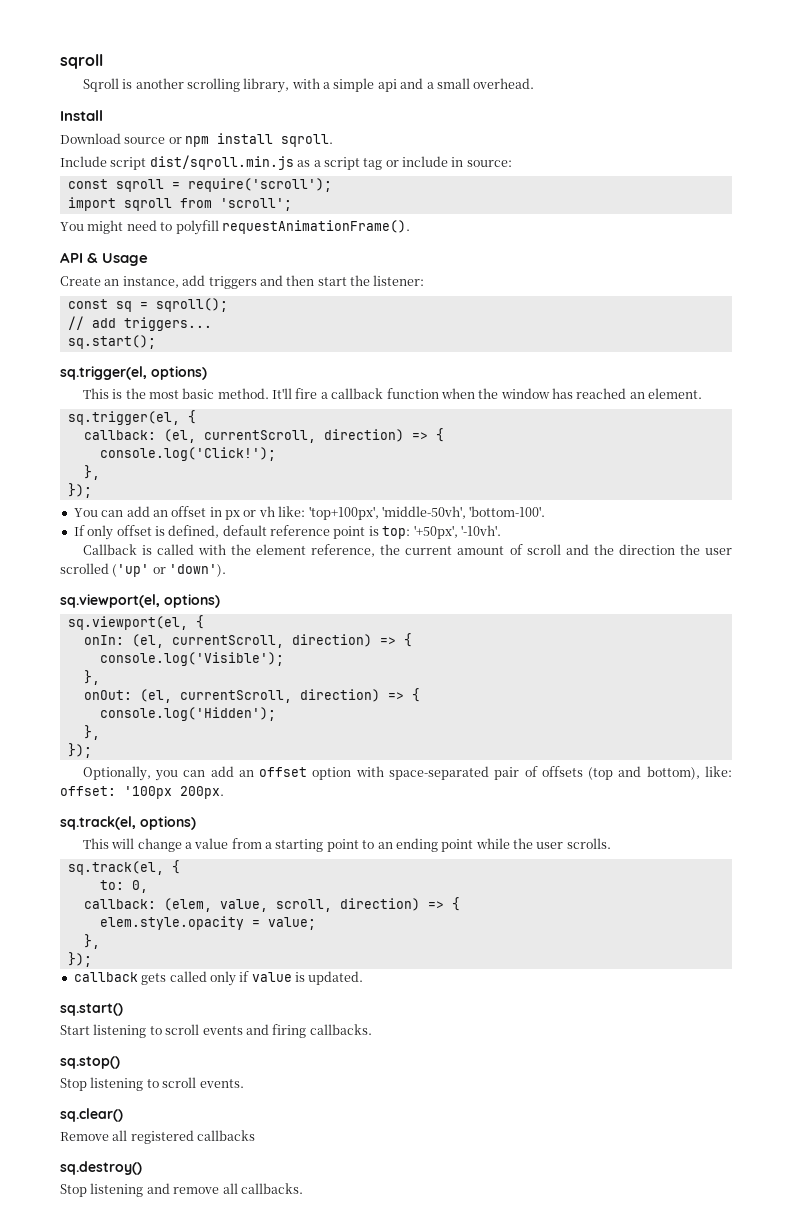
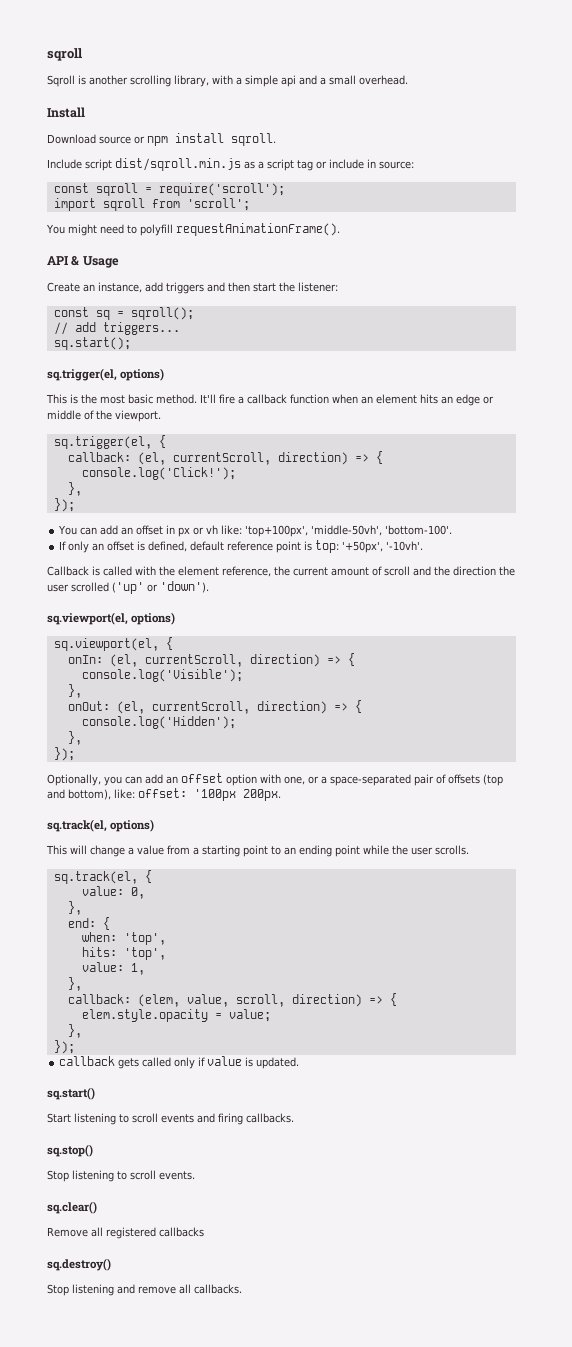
- It'll fire a callback function when the window has reached an element.
+ It'll fire a callback function when an element hits an edge or middle of the viewport.
- If only offset is defined, default reference point is top: '+50px', '-10vh'.
+ If only an offset is defined, default reference point is top: '+50px', '-10vh'.
- Optionally, you can add an offset option with space-separated pair of offsets (top and bottom), like: offset: '100px 200px.
+ Optionally, you can add an offset option with one, or a space-separated pair of offsets (top and bottom), like: offset: '100px 200px.
- to: 0,
+ value: 0,
+ },
+ end: {
+ when: 'top',
+ hits: 'top',
+ value: 1,
+ },

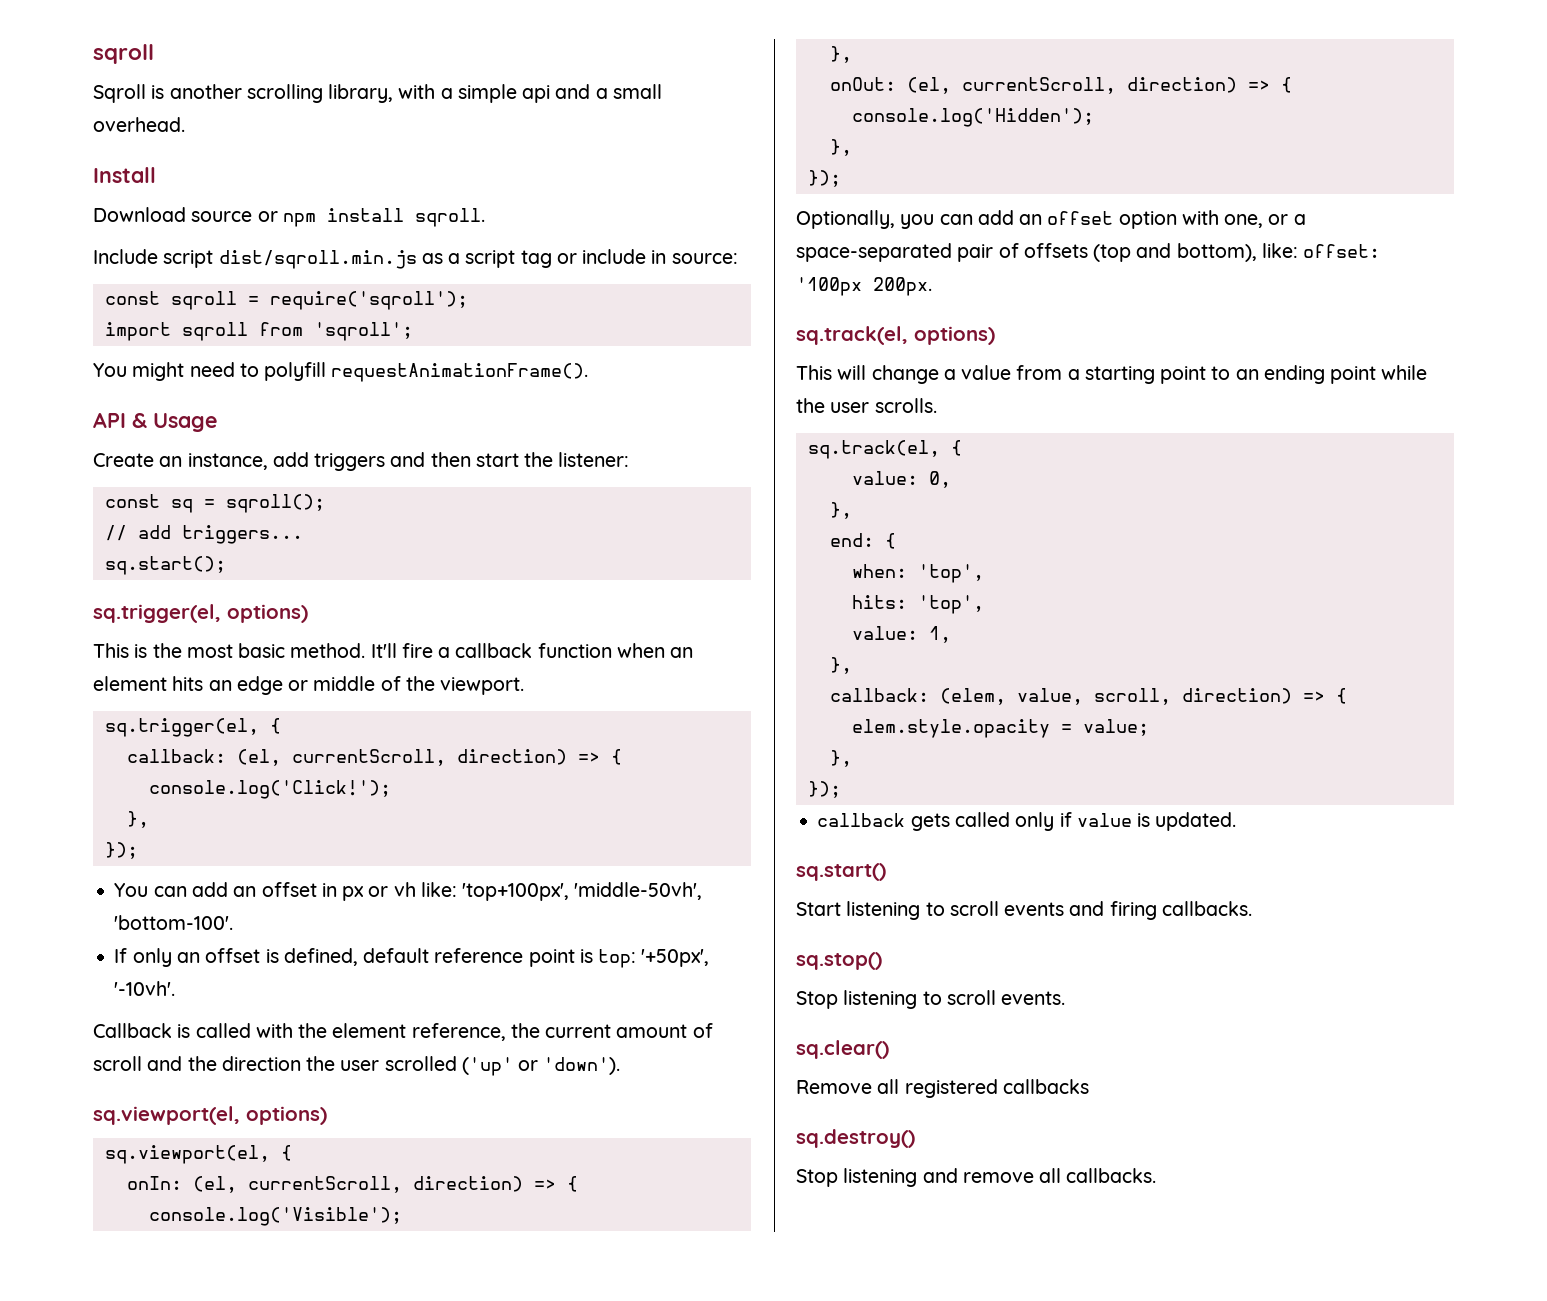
- const sqroll = require('scroll');
+ const sqroll = require('sqroll');
- import sqroll from 'scroll';
+ import sqroll from 'sqroll';

